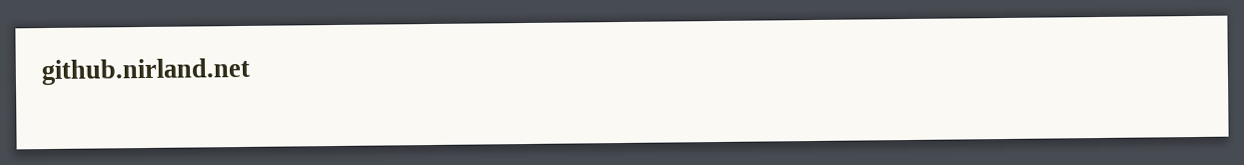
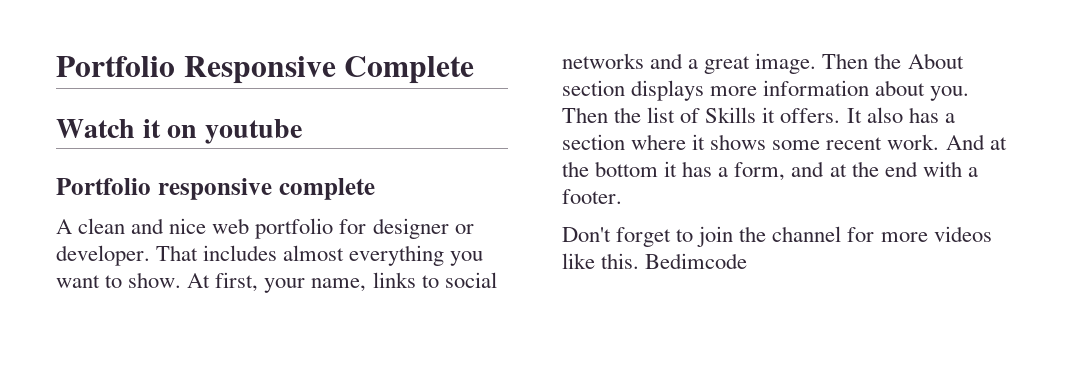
- github.nirland.net
+ Portfolio Responsive Complete
+ Watch it on youtube
+ Portfolio responsive complete
+ A clean and nice web portfolio for designer or developer. That includes almost everything you want to show. At first, your name, links to social networks and a great image. Then the About section displays more information about you. Then the list of Skills it offers. It also has a section where it shows some recent work. And at the bottom it has a form, and at the end with a footer.
+ Don't forget to join the channel for more videos like this. Bedimcode

